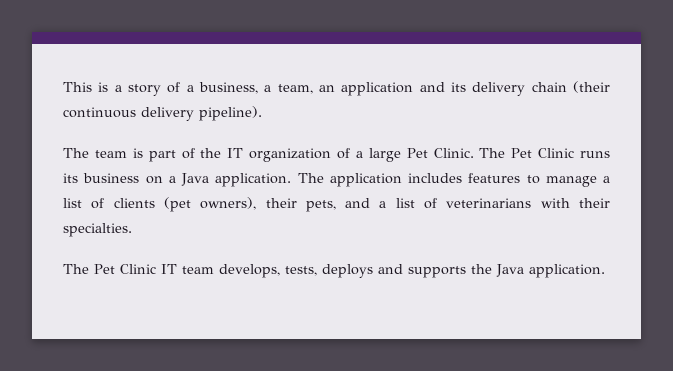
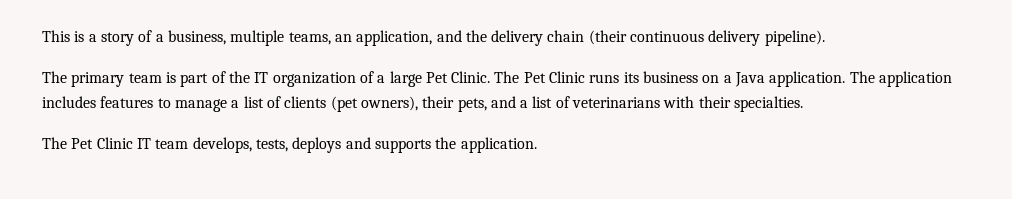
- This is a story of a business, a team, an application and its delivery chain (their continuous delivery pipeline).
+ This is a story of a business, multiple teams, an application, and the delivery chain (their continuous delivery pipeline).
- The team is part of the IT organization of a large Pet Clinic.
+ The primary team is part of the IT organization of a large Pet Clinic.
- The Pet Clinic IT team develops, tests, deploys and supports the Java application.
+ The Pet Clinic IT team develops, tests, deploys and supports the application.

